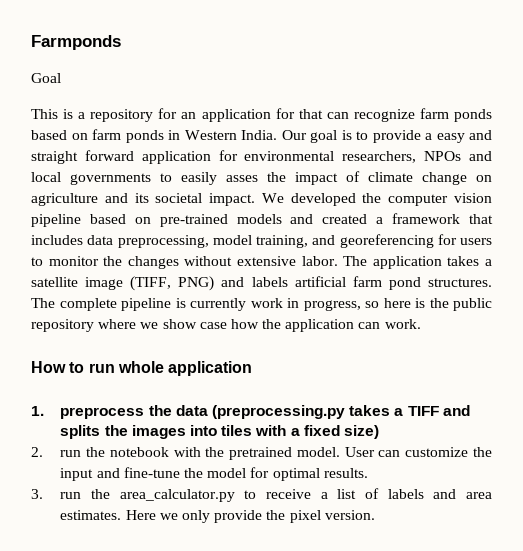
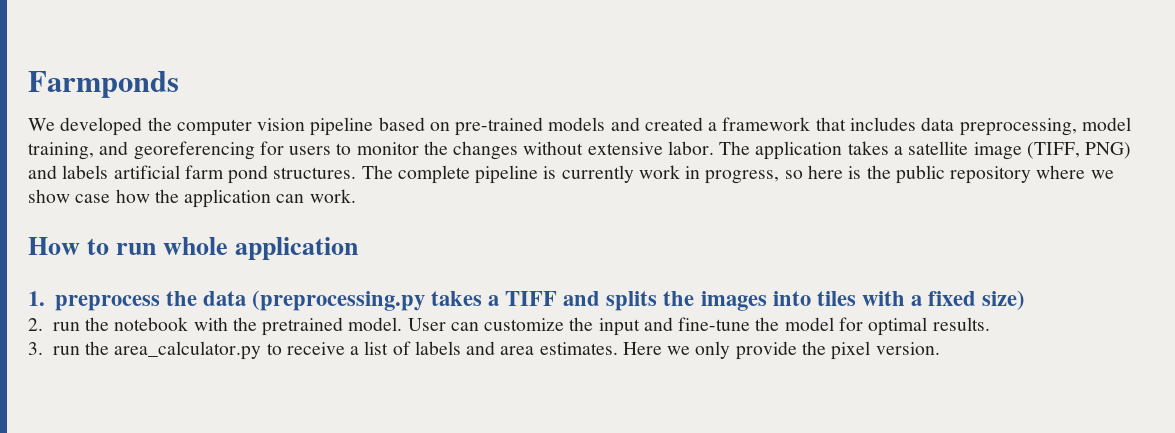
- Goal
- This is a repository for an application for that can recognize farm ponds based on farm ponds in Western India. Our goal is to provide a easy and straight forward application for environmental researchers, NPOs and local governments to easily asses the impact of climate change on agriculture and its societal impact.

